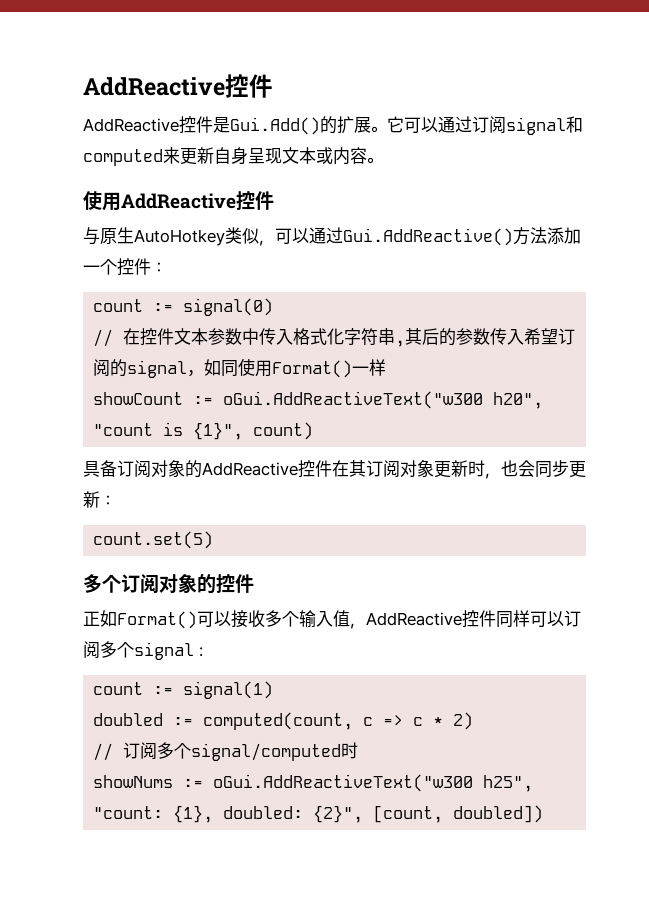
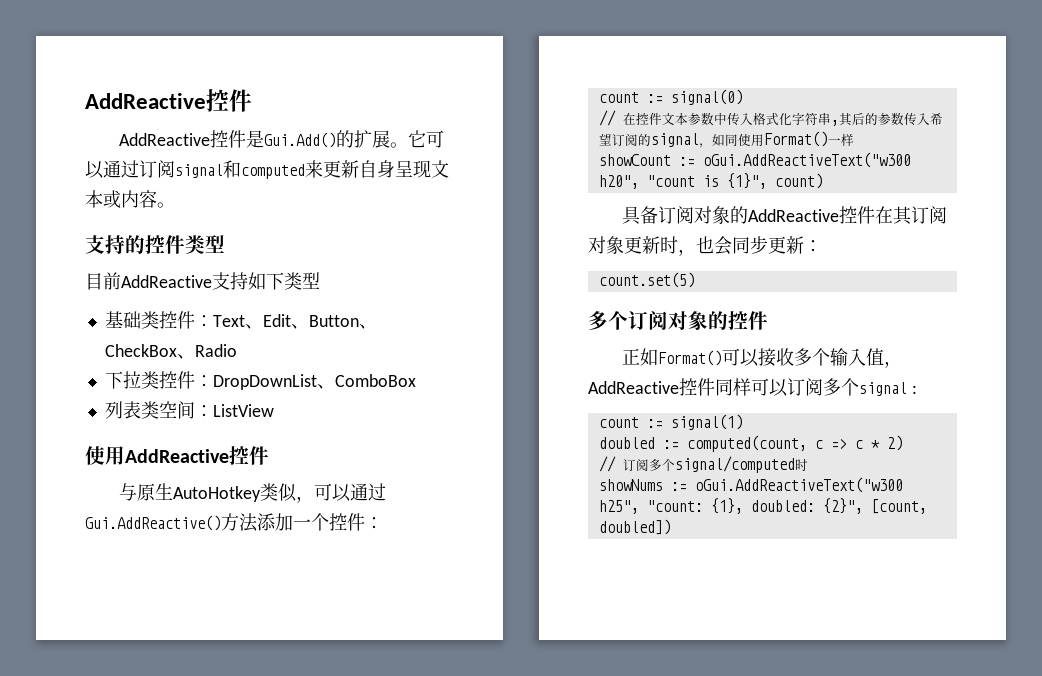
+ 支持的控件类型
+ 目前AddReactive支持如下类型
+ 基础类控件：Text、Edit、Button、CheckBox、Radio
+ 下拉类控件：DropDownList、ComboBox
+ 列表类空间：ListView

